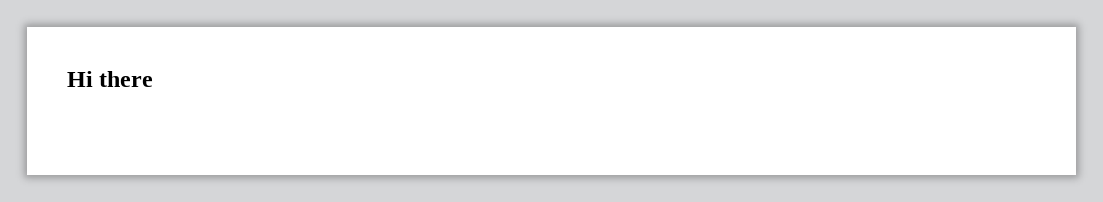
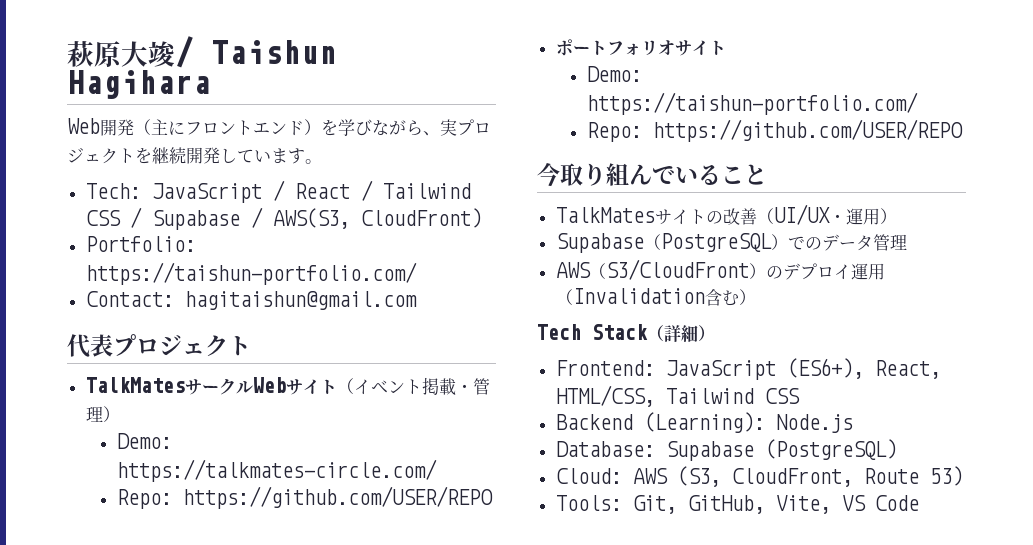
- Hi there
+ 萩原大竣/ Taishun Hagihara
+ Web開発（主にフロントエンド）を学びながら、実プロジェクトを継続開発しています。
+ Tech: JavaScript / React / Tailwind CSS / Supabase / AWS(S3, CloudFront)
+ Portfolio: https://taishun-portfolio.com/
+ Contact: hagitaishun@gmail.com
+ 代表プロジェクト
+ TalkMatesサークルWebサイト（イベント掲載・管理）
+ Demo: https://talkmates-circle.com/
+ Repo: https://github.com/USER/REPO
+ ポートフォリオサイト
+ Demo: https://taishun-portfolio.com/
+ Repo: https://github.com/USER/REPO
+ 今取り組んでいること
+ TalkMatesサイトの改善（UI/UX・運用）
+ Supabase（PostgreSQL）でのデータ管理
+ AWS（S3/CloudFront）のデプロイ運用（Invalidation含む）
+ Tech Stack（詳細）
+ Frontend: JavaScript (ES6+), React, HTML/CSS, Tailwind CSS
+ Backend (Learning): Node.js
+ Database: Supabase (PostgreSQL)
+ Cloud: AWS (S3, CloudFront, Route 53)
+ Tools: Git, GitHub, Vite, VS Code

